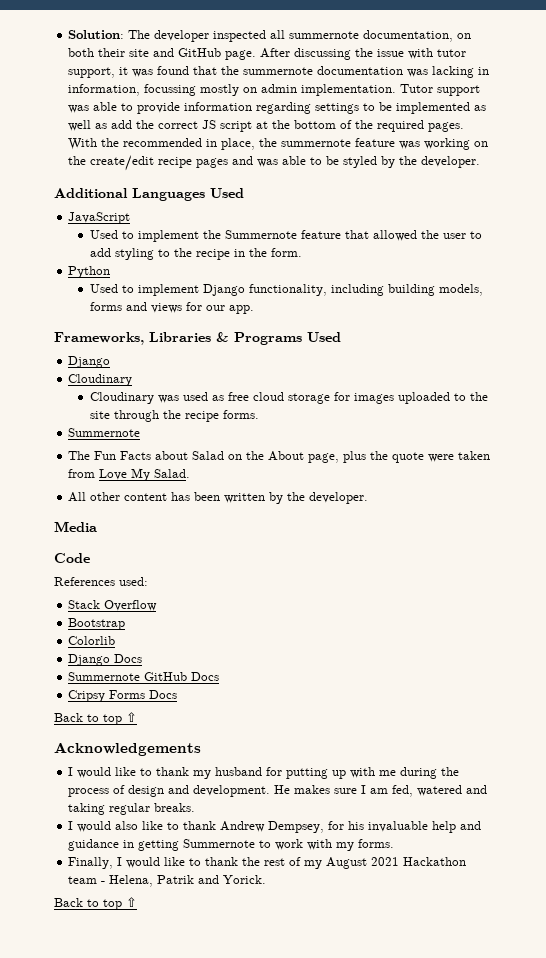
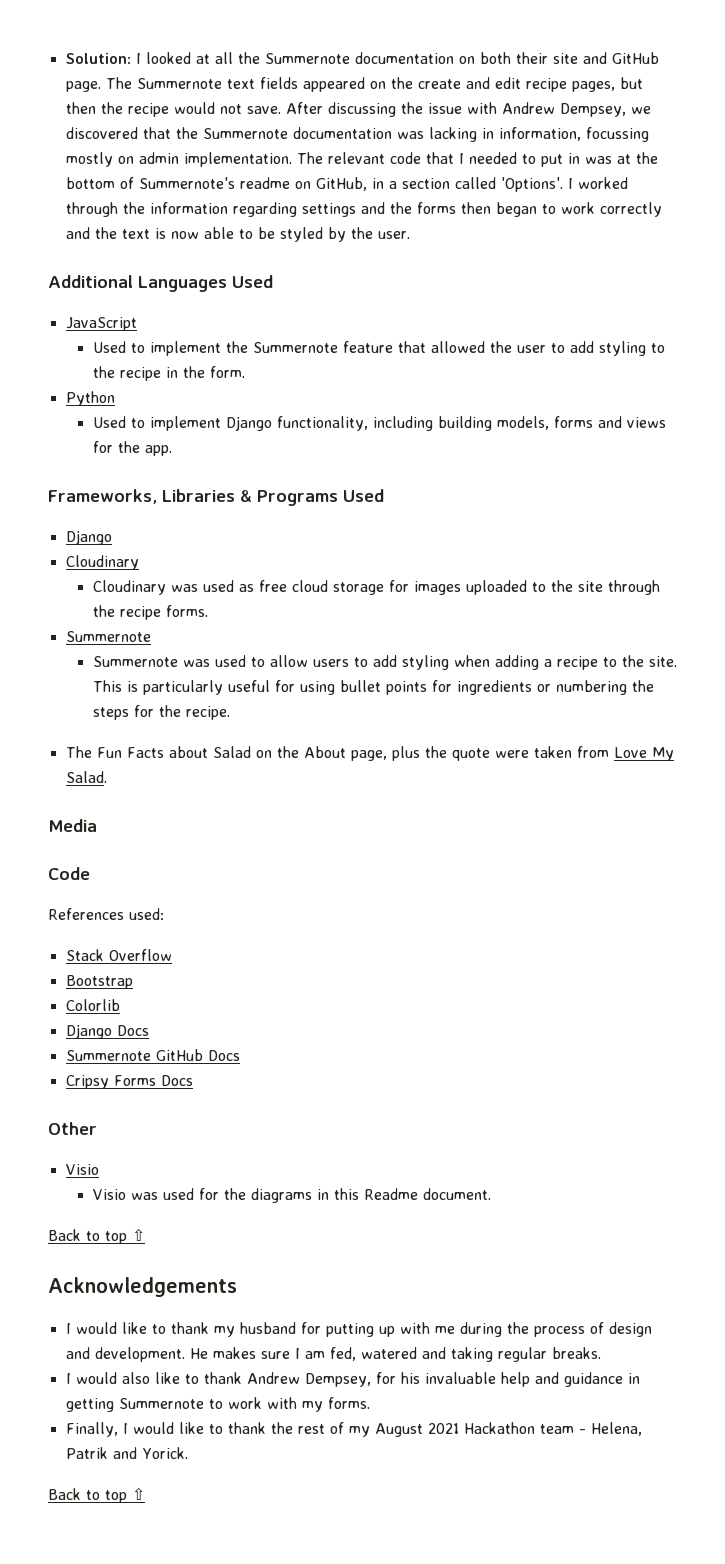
- Solution: The developer inspected all summernote documentation, on both their site and GitHub page.
+ Solution: I looked at all the Summernote documentation on both their site and GitHub page.
+ The Summernote text fields appeared on the create and edit recipe pages, but then the recipe would not save.
- After discussing the issue with tutor support, it was found that the summernote documentation was lacking in information, focussing mostly on admin implementation.
+ After discussing the issue with Andrew Dempsey, we discovered that the Summernote documentation was lacking in information, focussing mostly on admin implementation.
- Tutor support was able to provide information regarding settings to be implemented as well as add the correct JS script at the bottom of the required pages. With the recommended in place, the summernote feature was working on the create/edit recipe pages and was able to be styled by the developer.
+ The relevant code that I needed to put in was at the bottom of Summernote's readme on GitHub, in a section called 'Options'. I worked through the information regarding settings and the forms then began to work correctly and the text is now able to be styled by the user.
- Used to implement Django functionality, including building models, forms and views for our app.
+ Used to implement Django functionality, including building models, forms and views for the app.
+ Summernote was used to allow users to add styling when adding a recipe to the site. This is particularly useful for using bullet points for ingredients or numbering the steps for the recipe.
- All other content has been written by the developer.
+ Other
+ Visio
+ Visio was used for the diagrams in this Readme document.

